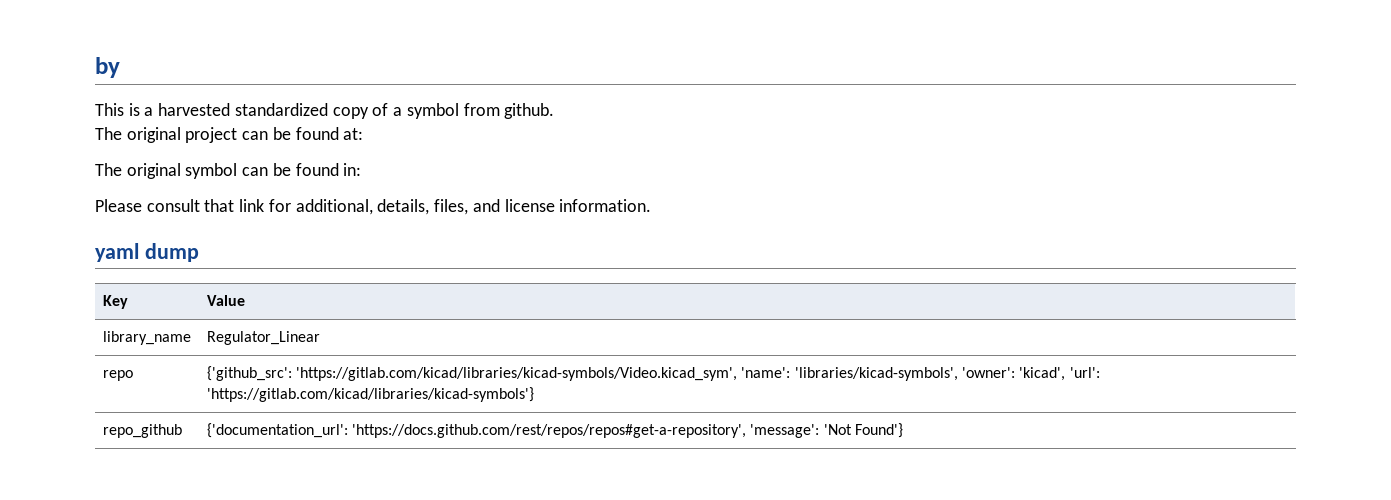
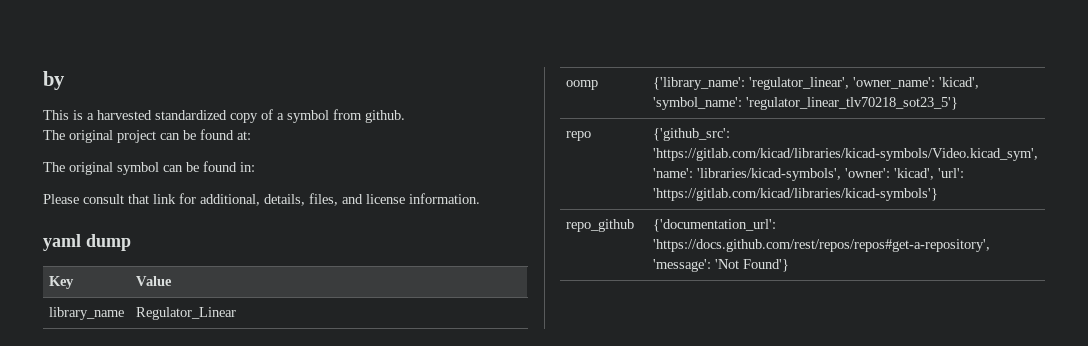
+ oomp | {'library_name': 'regulator_linear', 'owner_name': 'kicad', 'symbol_name': 'regulator_linear_tlv70218_sot23_5'}

